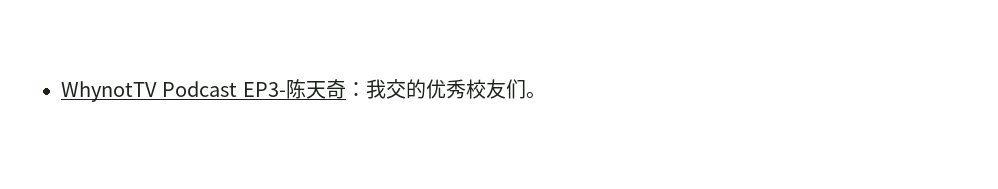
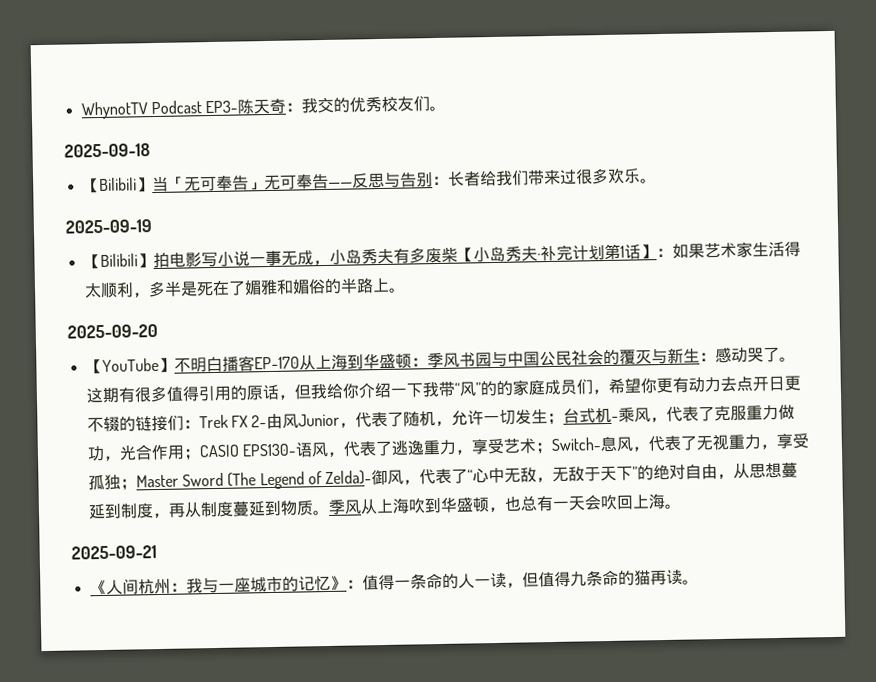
+ 2025-09-18
+ 【Bilibili】当「无可奉告」无可奉告——反思与告别：长者给我们带来过很多欢乐。
+ 2025-09-19
+ 【Bilibili】拍电影写小说一事无成，小岛秀夫有多废柴【小岛秀夫·补完计划第1话】：如果艺术家生活得太顺利，多半是死在了媚雅和媚俗的半路上。
+ 2025-09-20
+ 【YouTube】不明白播客EP-170从上海到华盛顿：季风书园与中国公民社会的覆灭与新生：感动哭了。这期有很多值得引用的原话，但我给你介绍一下我带“风”的的家庭成员们，希望你更有动力去点开日更不辍的链接们：Trek FX 2-由风Junior，代表了随机，允许一切发生；台式机-乘风，代表了克服重力做功，光合作用；CASIO EPS130-语风，代表了逃逸重力，享受艺术；Switch-息风，代表了无视重力，享受孤独；Master Sword (The Legend of Zelda)-御风，代表了“心中无敌，无敌于天下”的绝对自由，从思想蔓延到制度，再从制度蔓延到物质。季风从上海吹到华盛顿，也总有一天会吹回上海。
+ 2025-09-21
+ 《人间杭州：我与一座城市的记忆》：值得一条命的人一读，但值得九条命的猫再读。

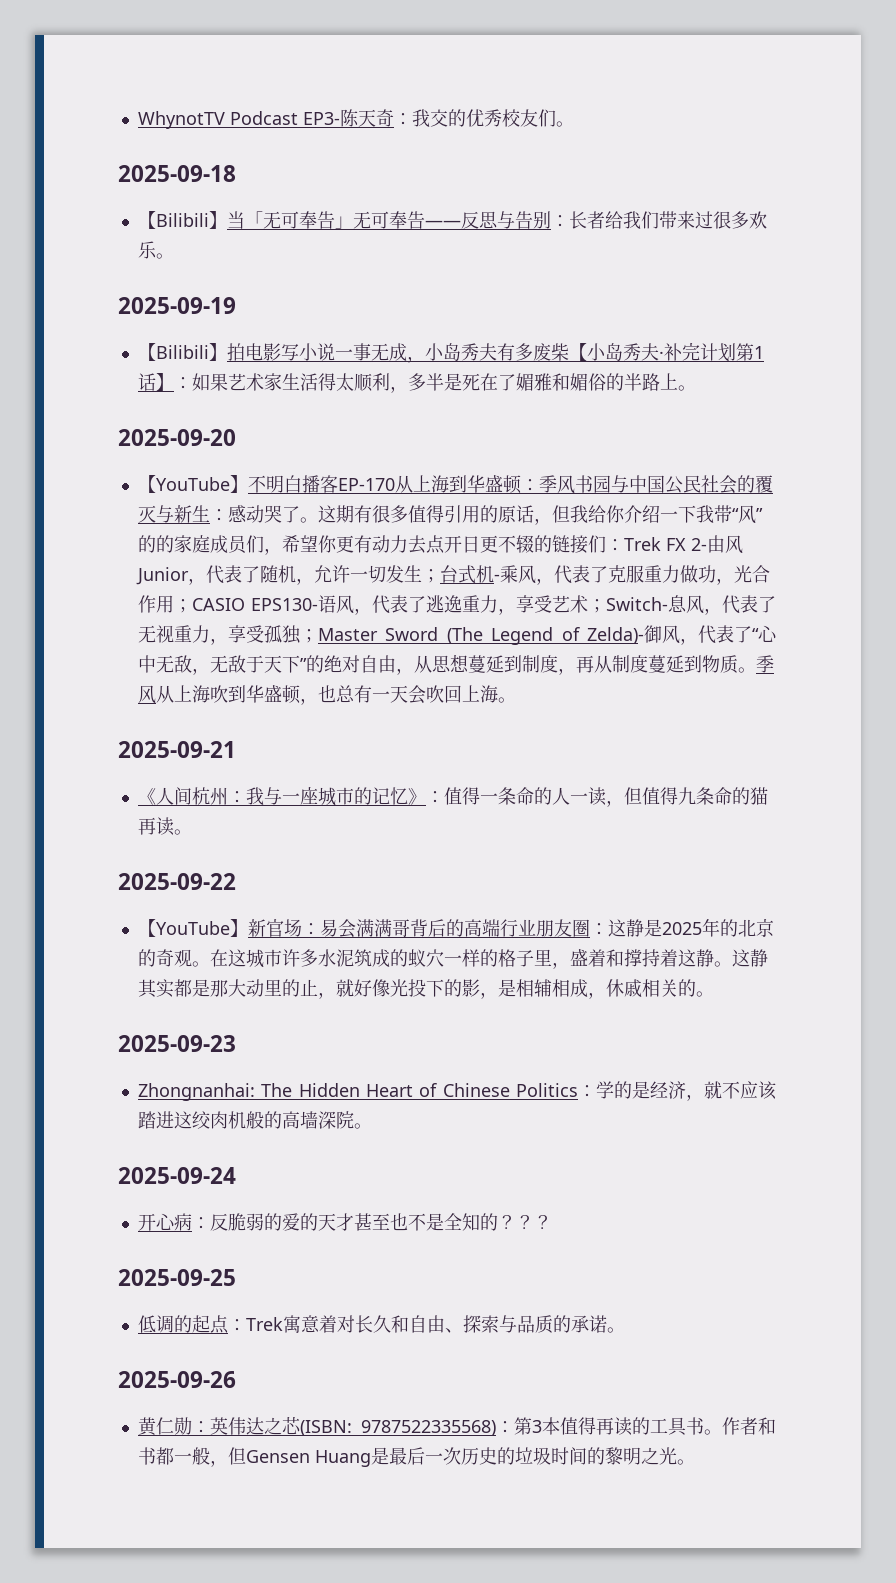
+ 2025-09-22
+ 【YouTube】新官场：易会满满哥背后的高端行业朋友圈：这静是2025年的北京的奇观。在这城市许多水泥筑成的蚁穴一样的格子里，盛着和撑持着这静。这静其实都是那大动里的止，就好像光投下的影，是相辅相成，休戚相关的。
+ 2025-09-23
+ Zhongnanhai: The Hidden Heart of Chinese Politics：学的是经济，就不应该踏进这绞肉机般的高墙深院。
+ 2025-09-24
+ 开心病：反脆弱的爱的天才甚至也不是全知的？？？
+ 2025-09-25
+ 低调的起点：Trek寓意着对长久和自由、探索与品质的承诺。
+ 2025-09-26
+ 黄仁勋：英伟达之芯(ISBN: 9787522335568)：第3本值得再读的工具书。作者和书都一般，但Gensen Huang是最后一次历史的垃圾时间的黎明之光。

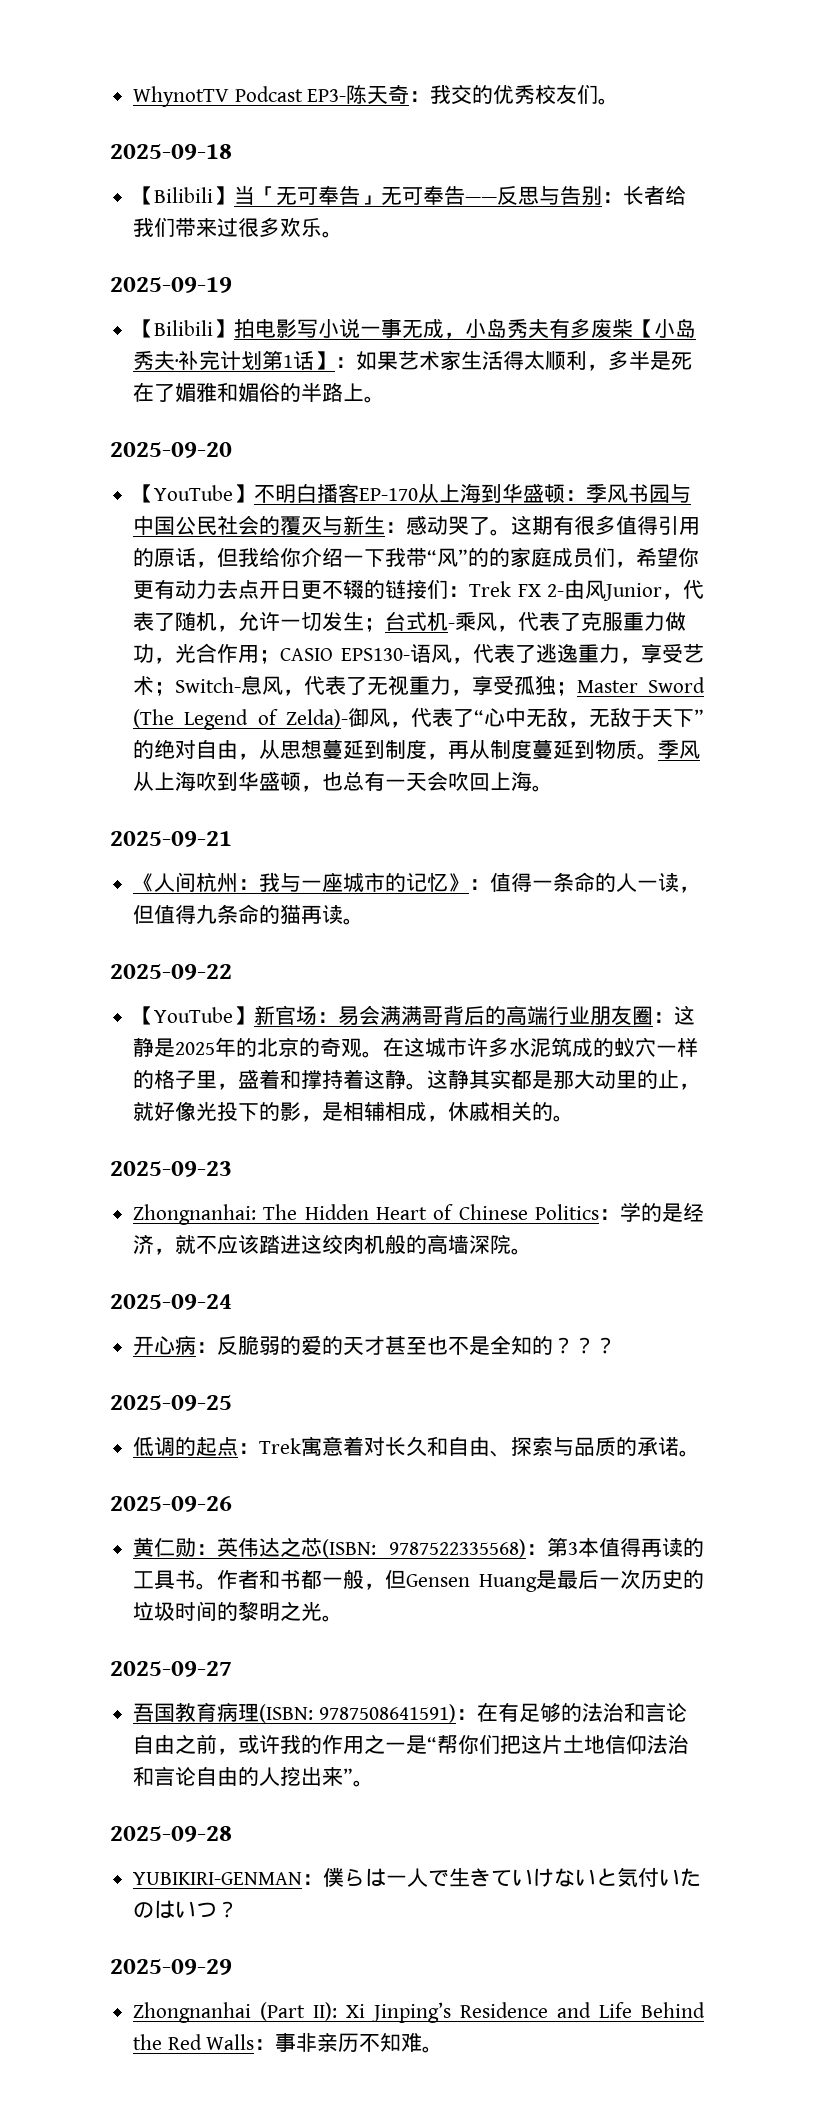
+ 2025-09-27
+ 吾国教育病理(ISBN: 9787508641591)：在有足够的法治和言论自由之前，或许我的作用之一是“帮你们把这片土地信仰法治和言论自由的人挖出来”。
+ 2025-09-28
+ YUBIKIRI-GENMAN：僕らは一人で生きていけないと気付いたのはいつ？
+ 2025-09-29
+ Zhongnanhai (Part II): Xi Jinping’s Residence and Life Behind the Red Walls：事非亲历不知难。

